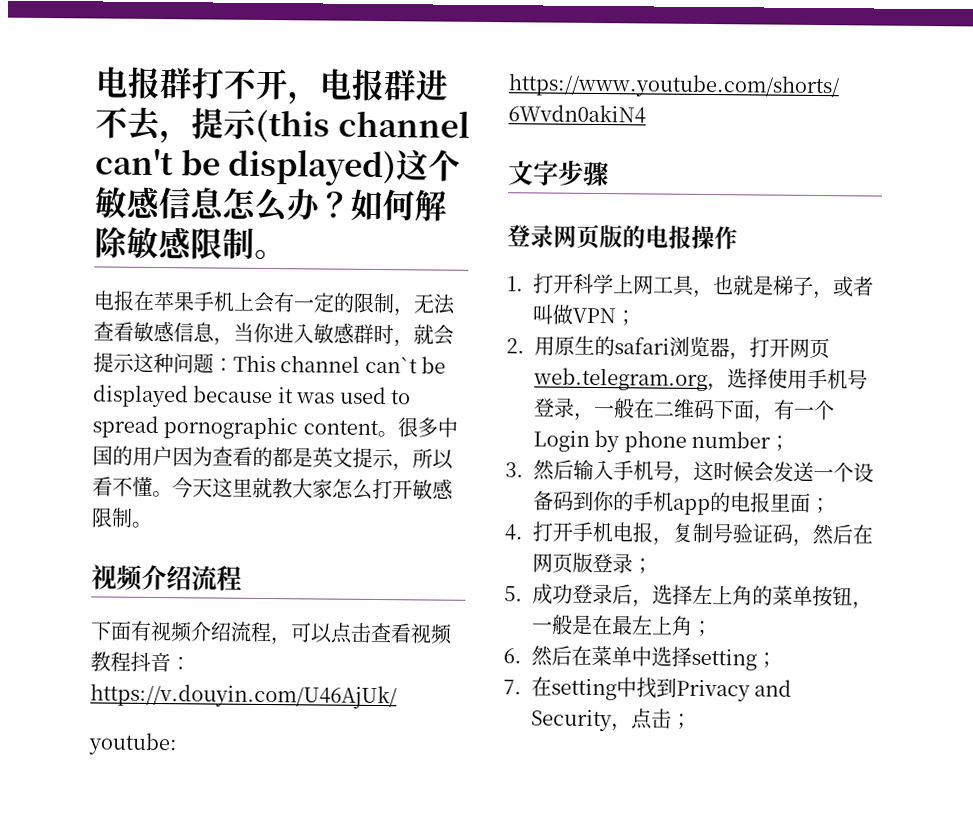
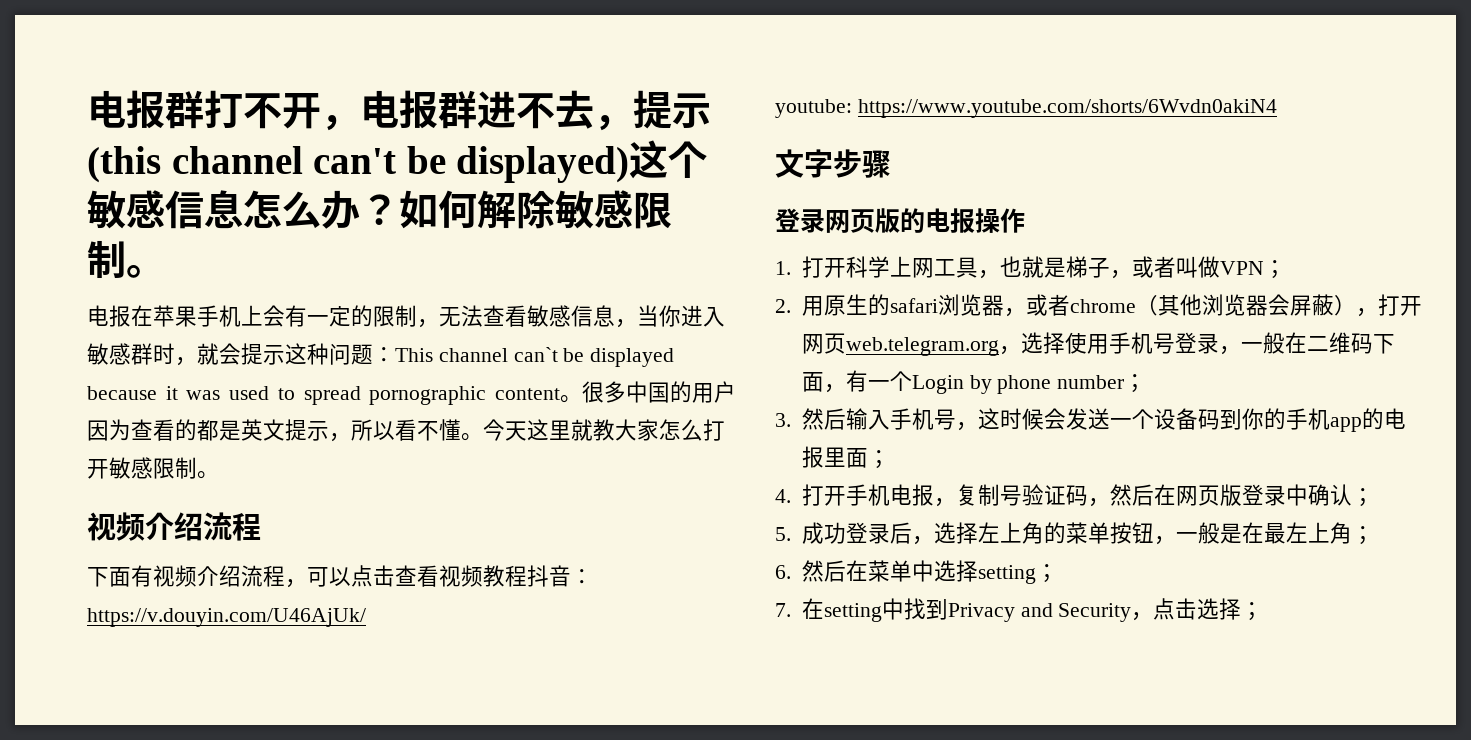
- 2.用原生的safari浏览器，打开网页web.telegram.org，选择使用手机号登录，一般在二维码下面，有一个Login by phone number；
+ 2.用原生的safari浏览器，或者chrome（其他浏览器会屏蔽），打开网页web.telegram.org，选择使用手机号登录，一般在二维码下面，有一个Login by phone number；
- 4.打开手机电报，复制号验证码，然后在网页版登录；
+ 4.打开手机电报，复制号验证码，然后在网页版登录中确认；
- 7.在setting中找到Privacy and Security，点击；
+ 7.在setting中找到Privacy and Security，点击选择；

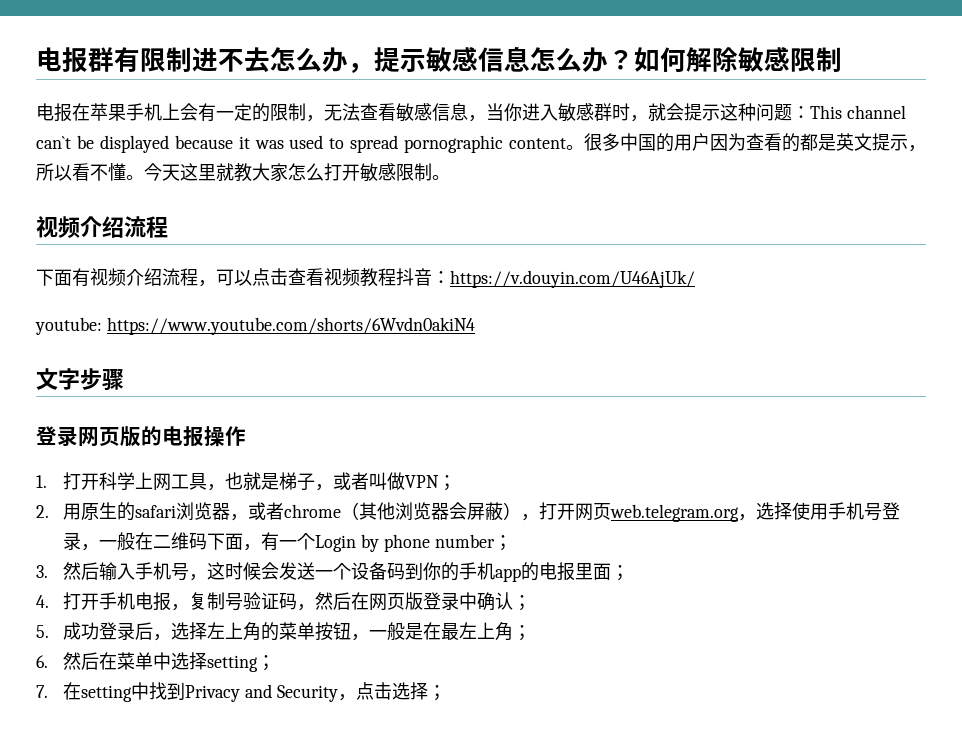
- 电报群打不开，电报群进不去，提示(this channel can't be displayed)这个敏感信息怎么办？
+ 电报群有限制进不去怎么办，提示敏感信息怎么办？
- 如何解除敏感限制。
+ 如何解除敏感限制

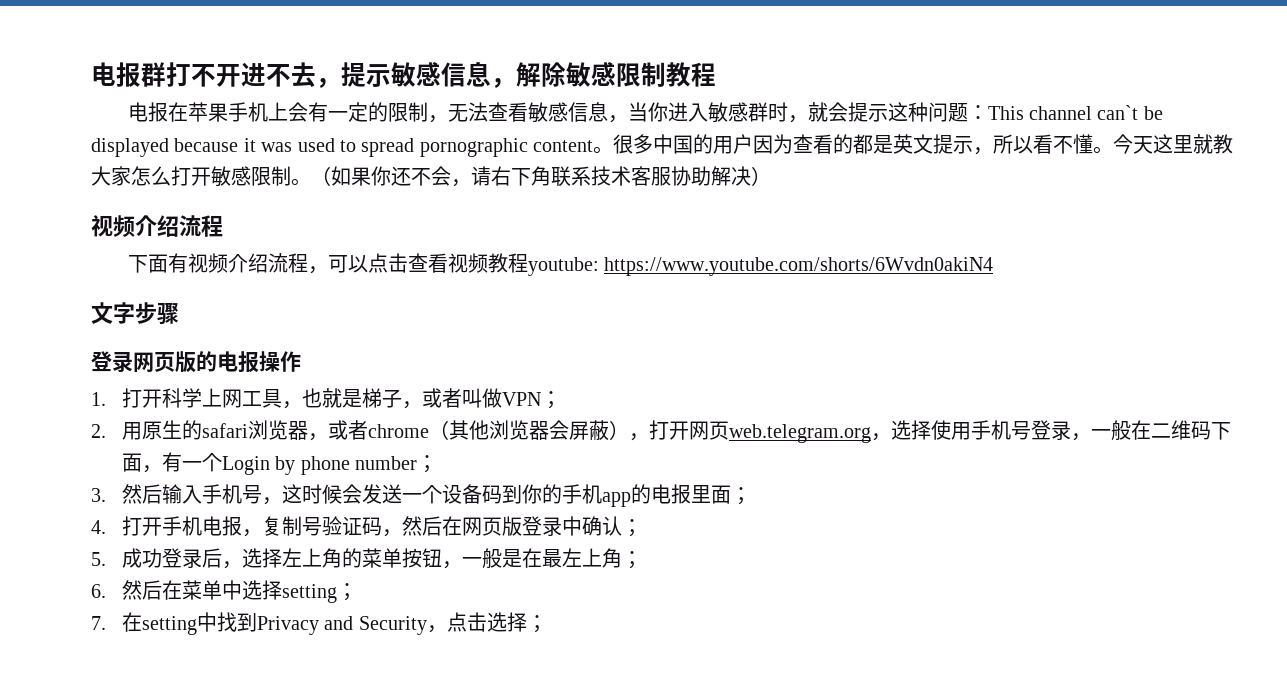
- 电报群有限制进不去怎么办，提示敏感信息怎么办？如何解除敏感限制
+ 电报群打不开进不去，提示敏感信息，解除敏感限制教程
+ （如果你还不会，请右下角联系技术客服协助解决）
- 下面有视频介绍流程，可以点击查看视频教程抖音：https://v.douyin.com/U46AjUk/
- youtube: https://www.youtube.com/shorts/6Wvdn0akiN4
+ 下面有视频介绍流程，可以点击查看视频教程youtube: https://www.youtube.com/shorts/6Wvdn0akiN4

